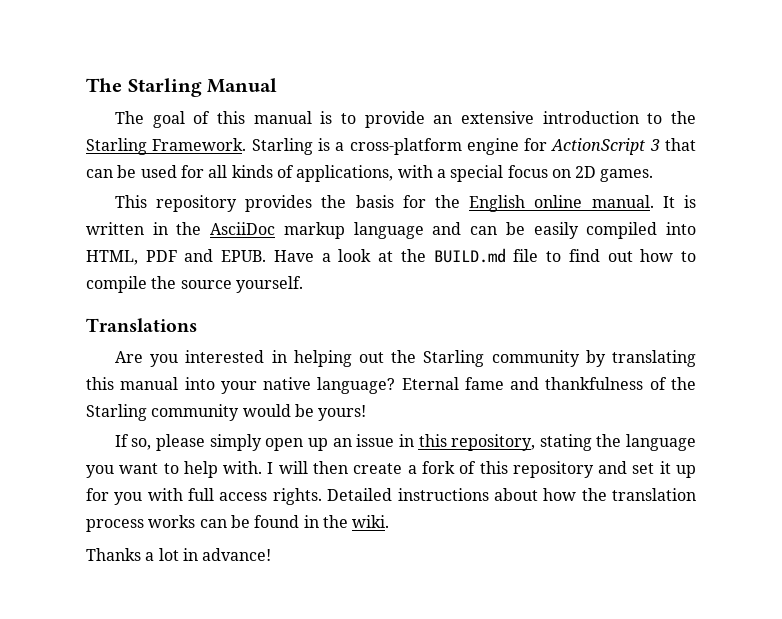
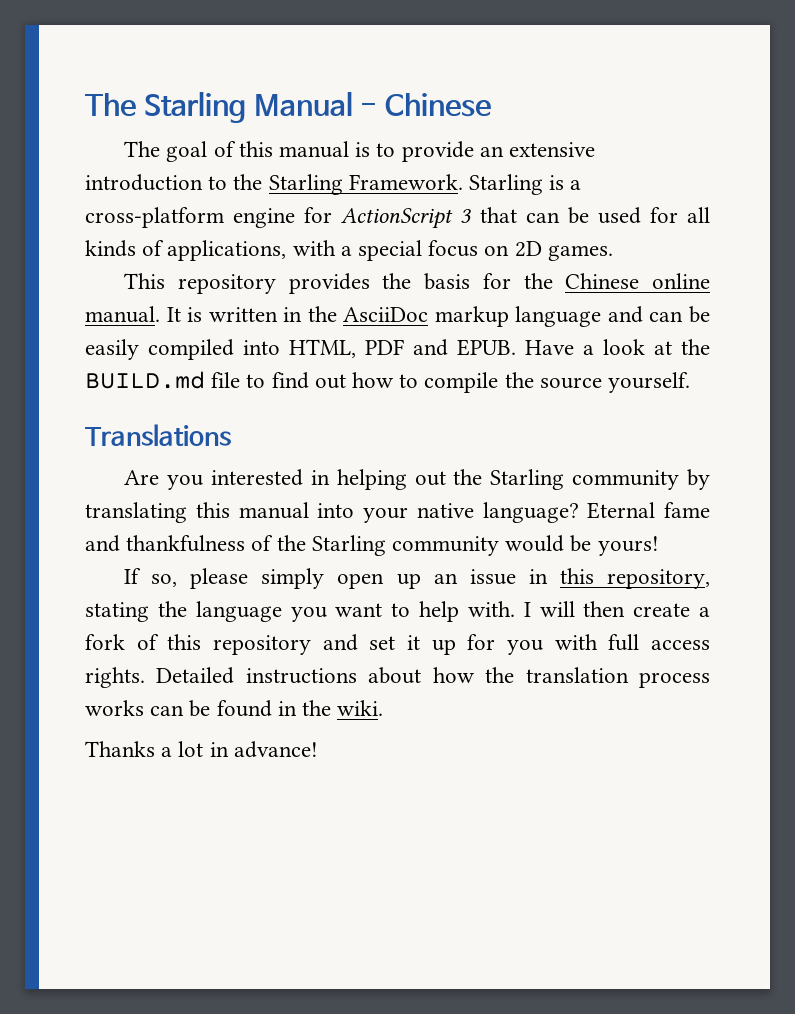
- The Starling Manual
+ The Starling Manual - Chinese
- This repository provides the basis for the English online manual.
+ This repository provides the basis for the Chinese online manual.

